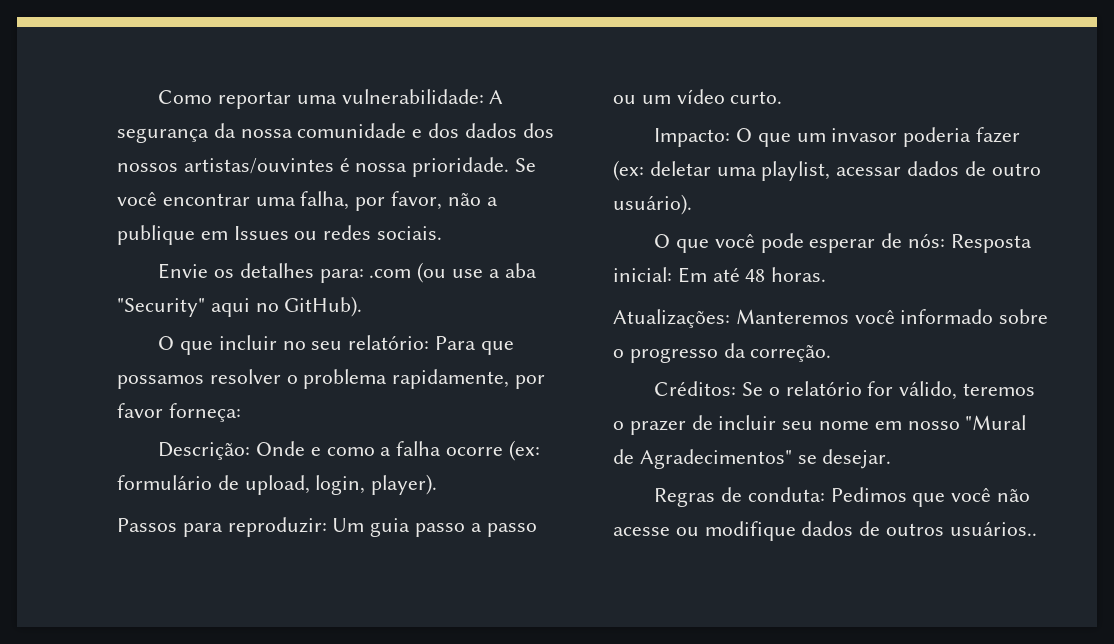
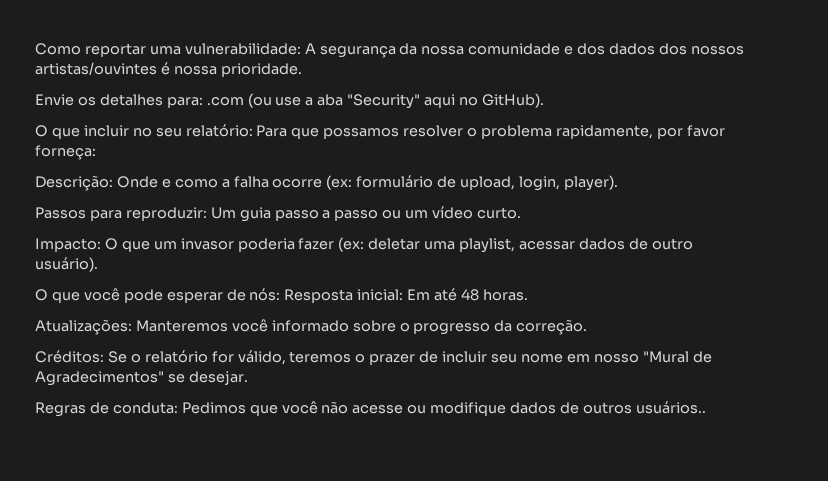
- Se você encontrar uma falha, por favor, não a publique em Issues ou redes sociais.

